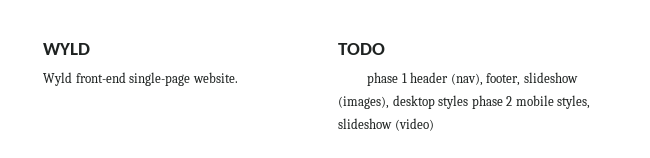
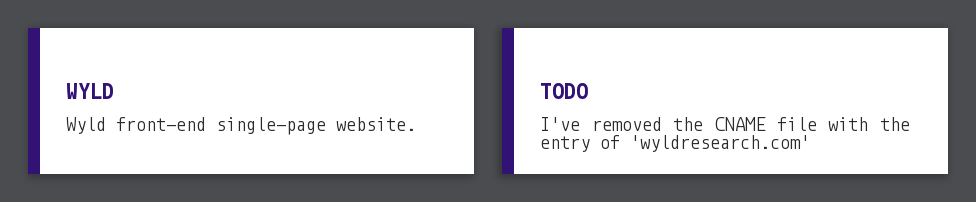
- phase 1 header (nav), footer, slideshow (images), desktop styles phase 2 mobile styles, slideshow (video)
+ I've removed the CNAME file with the entry of 'wyldresearch.com'

